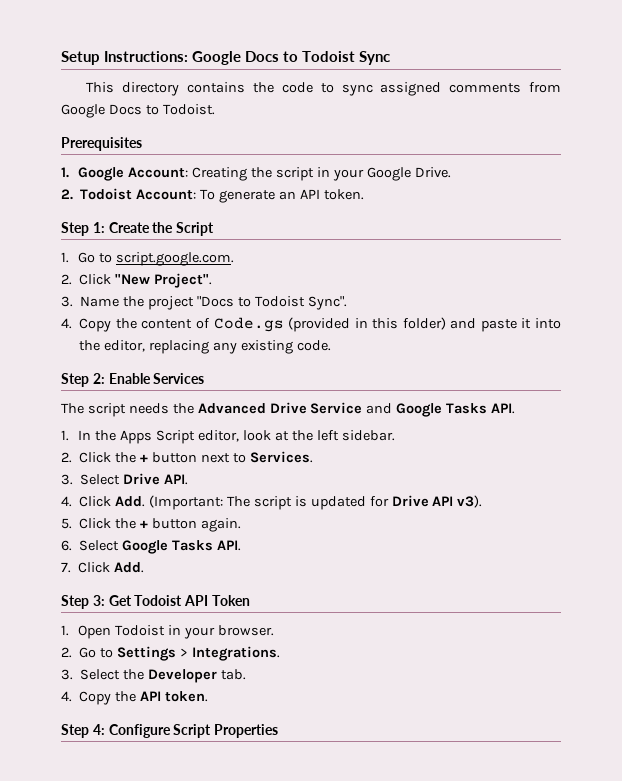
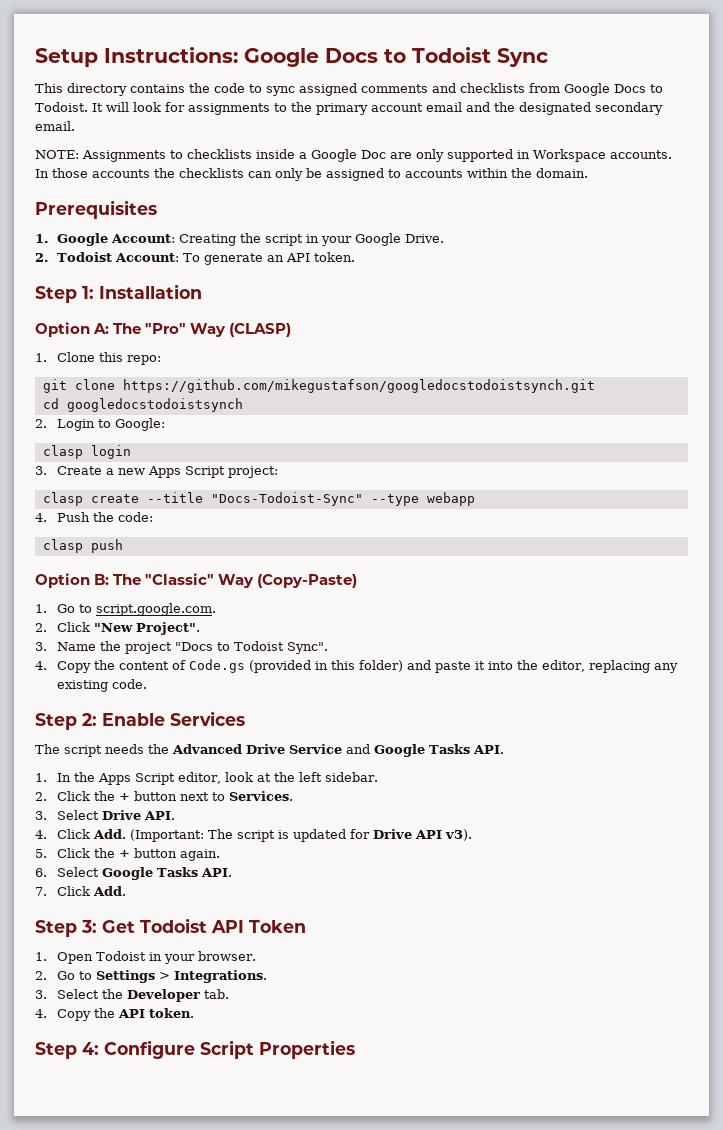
- This directory contains the code to sync assigned comments from Google Docs to Todoist.
+ This directory contains the code to sync assigned comments and checklists from Google Docs to Todoist. It will look for assignments to the primary account email and the designated secondary email.
+ NOTE: Assignments to checklists inside a Google Doc are only supported in Workspace accounts. In those accounts the checklists can only be assigned to accounts within the domain.
- Step 1: Create the Script
+ Step 1: Installation
+ Option A: The "Pro" Way (CLASP)
+ 1. Clone this repo:
+ git clone https://github.com/mikegustafson/googledocstodoistsynch.git
+ cd googledocstodoistsynch
+ 2. Login to Google:
+ clasp login
+ 3. Create a new Apps Script project:
+ clasp create --title "Docs-Todoist-Sync" --type webapp
+ 4. Push the code:
+ clasp push
+ Option B: The "Classic" Way (Copy-Paste)

